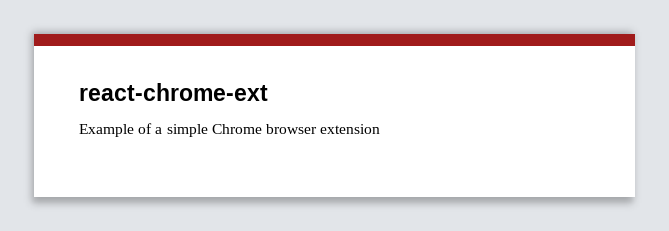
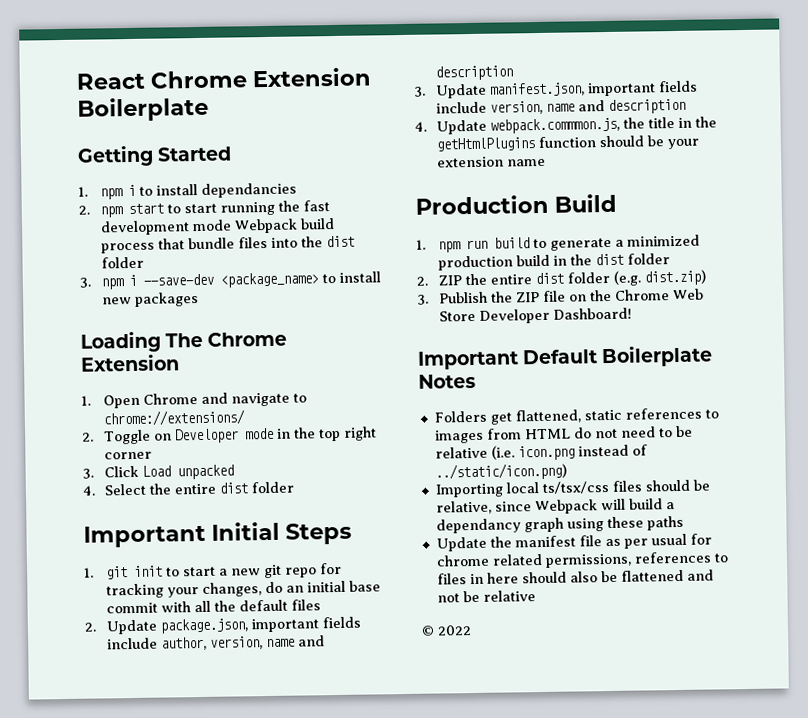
- react-chrome-ext
- Example of a simple Chrome browser extension
+ React Chrome Extension Boilerplate
+ Getting Started
+ 1. npm i to install dependancies
+ 2. npm start to start running the fast development mode Webpack build process that bundle files into the dist folder
+ 3. npm i --save-dev <package_name> to install new packages
+ Loading The Chrome Extension
+ 1. Open Chrome and navigate to chrome://extensions/
+ 2. Toggle on Developer mode in the top right corner
+ 3. Click Load unpacked
+ 4. Select the entire dist folder
+ Important Initial Steps
+ 1. git init to start a new git repo for tracking your changes, do an initial base commit with all the default files
+ 2. Update package.json, important fields include author, version, name and description
+ 3. Update manifest.json, important fields include version, name and description
+ 4. Update webpack.commmon.js, the title in the getHtmlPlugins function should be your extension name
+ Production Build
+ 1. npm run build to generate a minimized production build in the dist folder
+ 2. ZIP the entire dist folder (e.g. dist.zip)
+ 3. Publish the ZIP file on the Chrome Web Store Developer Dashboard!
+ Important Default Boilerplate Notes
+ Folders get flattened, static references to images from HTML do not need to be relative (i.e. icon.png instead of ../static/icon.png)
+ Importing local ts/tsx/css files should be relative, since Webpack will build a dependancy graph using these paths
+ Update the manifest file as per usual for chrome related permissions, references to files in here should also be flattened and not be relative
+ © 2022

